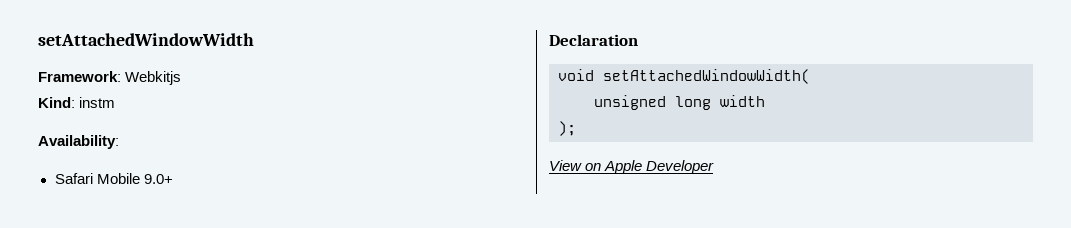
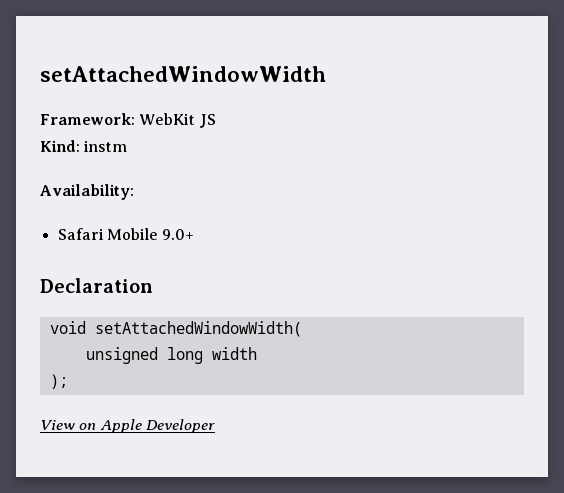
- Framework: Webkitjs
+ Framework: WebKit JS

